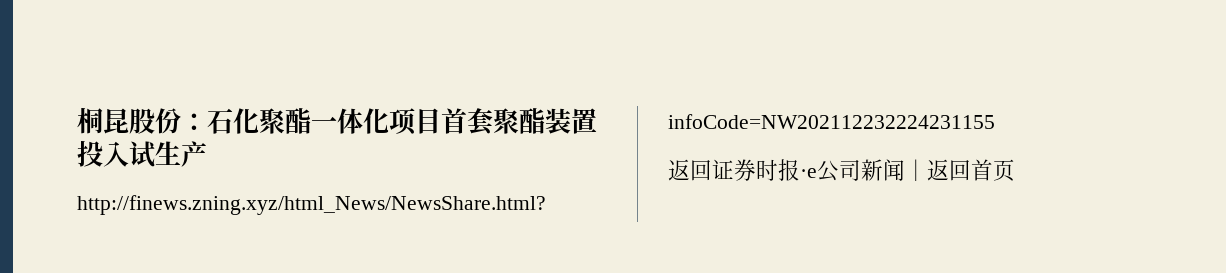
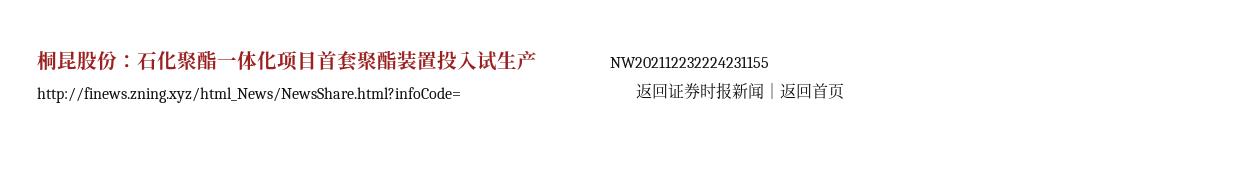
- 返回证券时报·e公司新闻｜返回首页
+ 返回证券时报新闻｜返回首页

